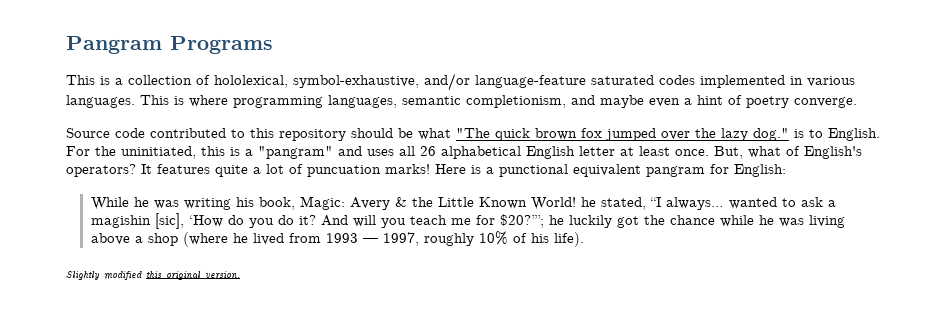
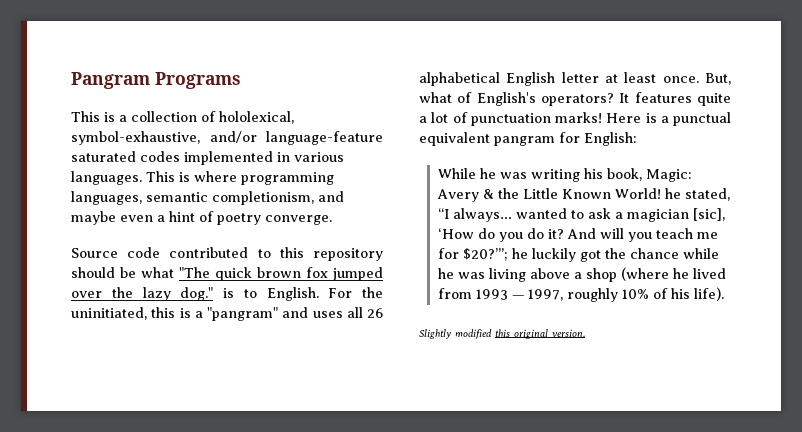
- It features quite a lot of puncuation marks!
+ It features quite a lot of punctuation marks!
- Here is a punctional equivalent pangram for English:
+ Here is a punctual equivalent pangram for English:
- While he was writing his book, Magic: Avery & the Little Known World! he stated, “I always… wanted to ask a magishin [sic], ‘How do you do it?
+ While he was writing his book, Magic: Avery & the Little Known World! he stated, “I always… wanted to ask a magician [sic], ‘How do you do it?

